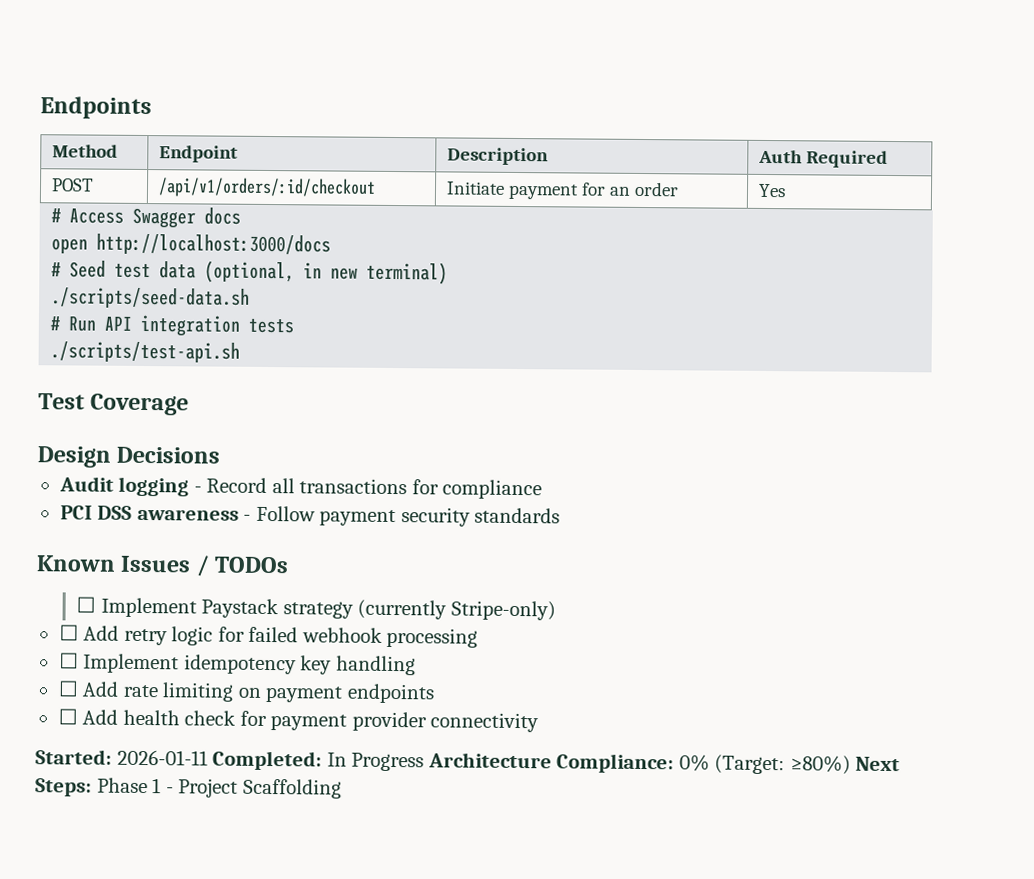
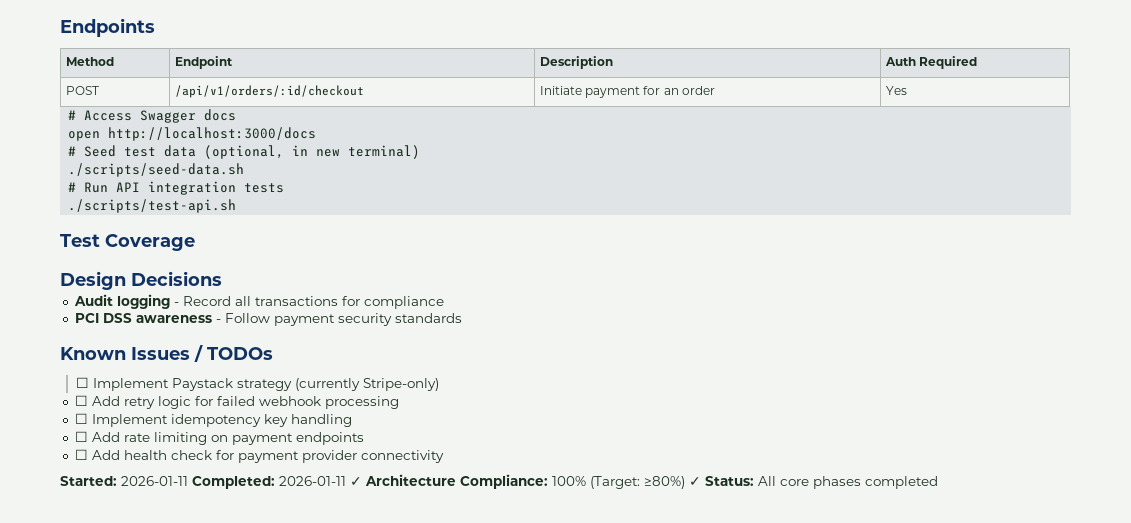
- Started: 2026-01-11 Completed: In Progress Architecture Compliance: 0% (Target: ≥80%) Next Steps: Phase 1 - Project Scaffolding
+ Started: 2026-01-11 Completed: 2026-01-11 ✓ Architecture Compliance: 100% (Target: ≥80%) ✓ Status: All core phases completed

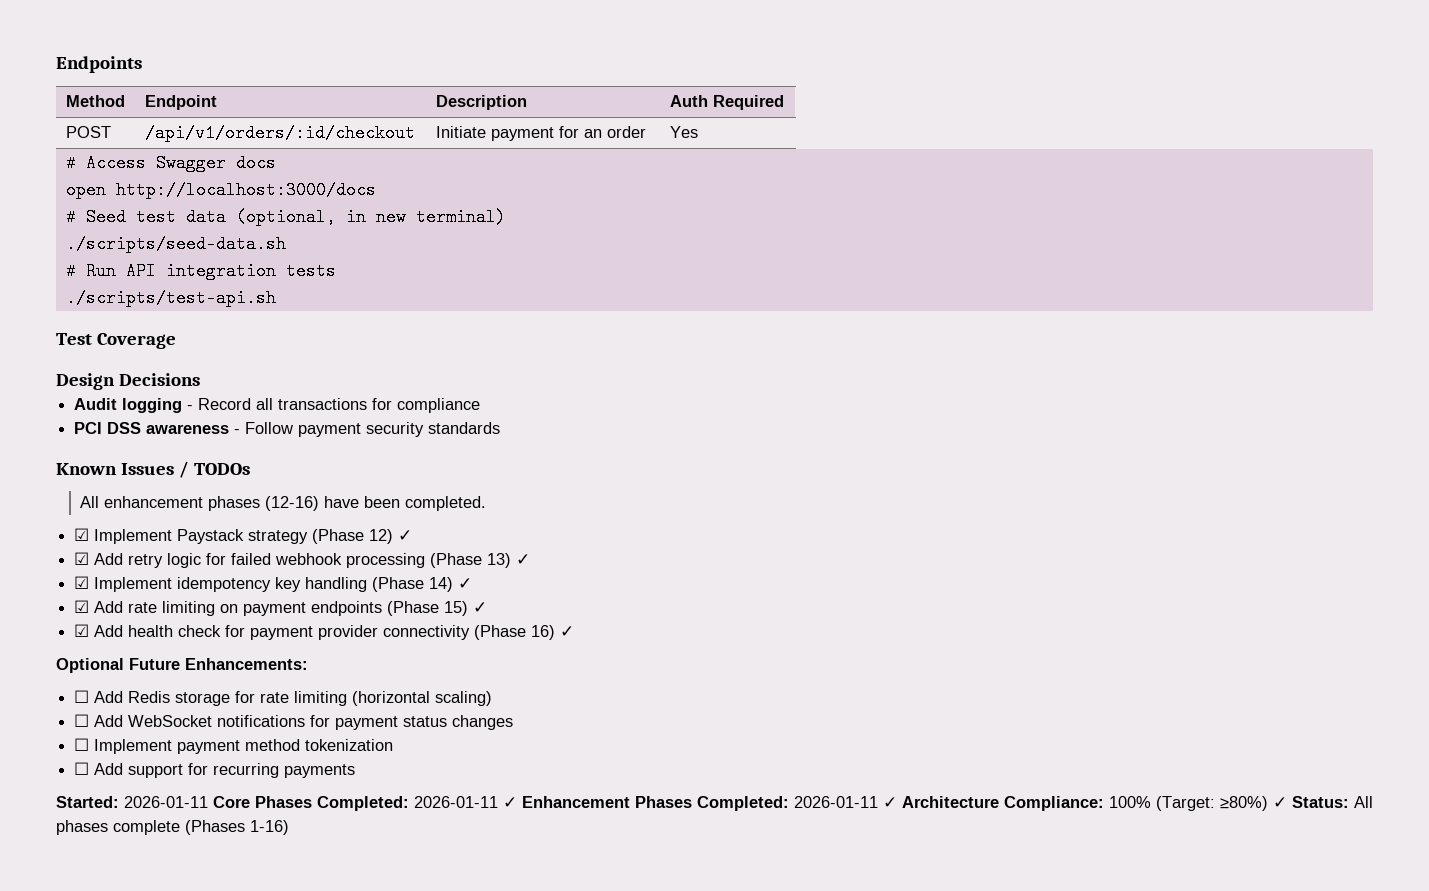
- ☐ Implement Paystack strategy (currently Stripe-only)
- ☐ Add retry logic for failed webhook processing
- ☐ Implement idempotency key handling
- ☐ Add rate limiting on payment endpoints
- ☐ Add health check for payment provider connectivity
- Started: 2026-01-11 Completed: 2026-01-11 ✓ Architecture Compliance: 100% (Target: ≥80%) ✓ Status: All core phases completed
+ All enhancement phases (12-16) have been completed.
+ ☑ Implement Paystack strategy (Phase 12) ✓
+ ☑ Add retry logic for failed webhook processing (Phase 13) ✓
+ ☑ Implement idempotency key handling (Phase 14) ✓
+ ☑ Add rate limiting on payment endpoints (Phase 15) ✓
+ ☑ Add health check for payment provider connectivity (Phase 16) ✓
+ Optional Future Enhancements:
+ ☐ Add Redis storage for rate limiting (horizontal scaling)
+ ☐ Add WebSocket notifications for payment status changes
+ ☐ Implement payment method tokenization
+ ☐ Add support for recurring payments
+ Started: 2026-01-11 Core Phases Completed: 2026-01-11 ✓ Enhancement Phases Completed: 2026-01-11 ✓ Architecture Compliance: 100% (Target: ≥80%) ✓ Status: All phases complete (Phases 1-16)

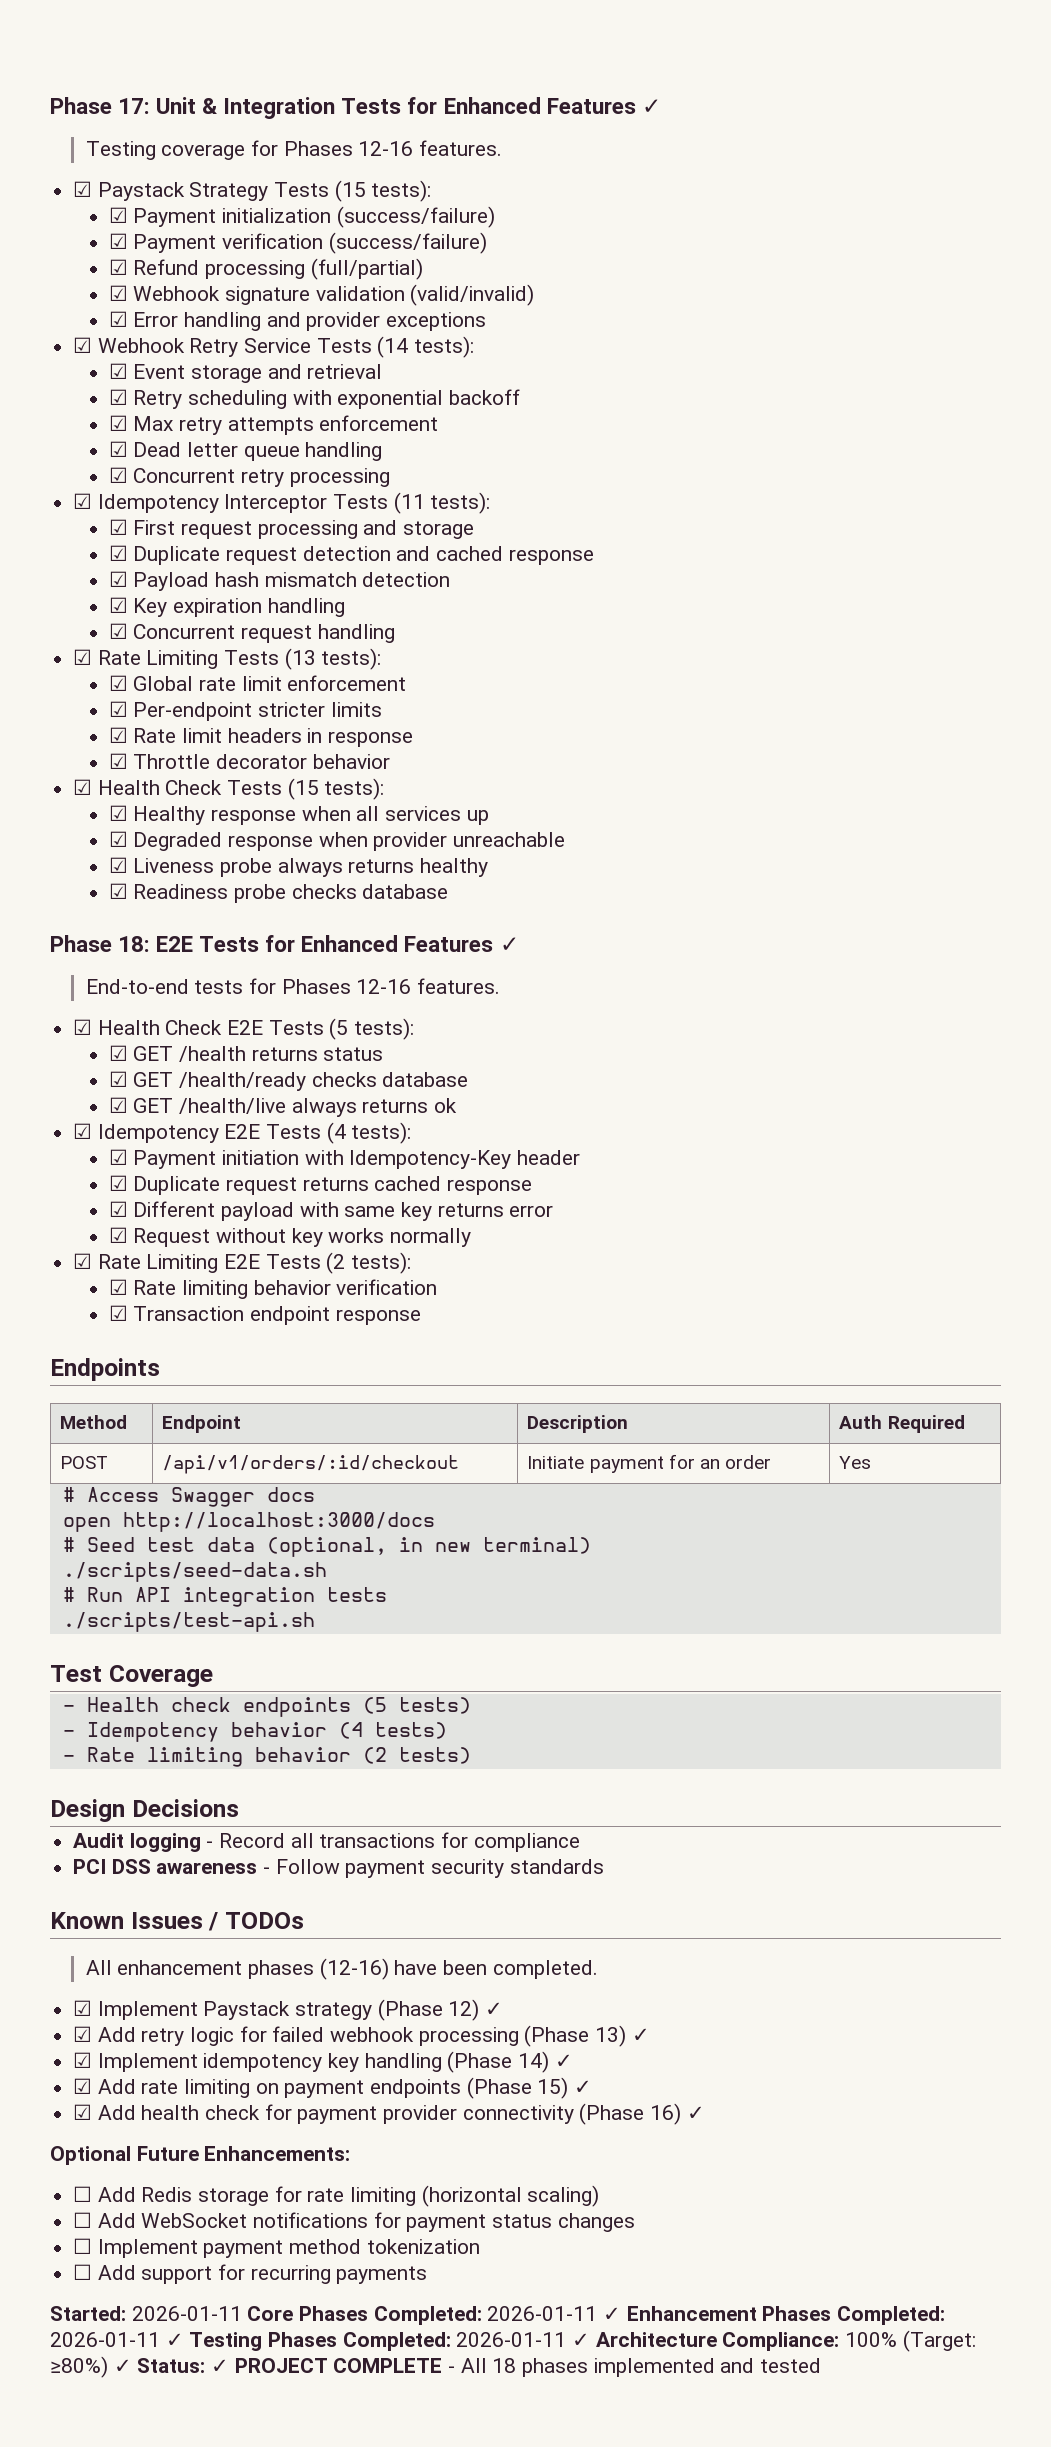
+ Phase 17: Unit & Integration Tests for Enhanced Features ✓
+ Testing coverage for Phases 12-16 features.
+ ☑ Paystack Strategy Tests (15 tests):
+ ☑ Payment initialization (success/failure)
+ ☑ Payment verification (success/failure)
+ ☑ Refund processing (full/partial)
+ ☑ Webhook signature validation (valid/invalid)
+ ☑ Error handling and provider exceptions
+ ☑ Webhook Retry Service Tests (14 tests):
+ ☑ Event storage and retrieval
+ ☑ Retry scheduling with exponential backoff
+ ☑ Max retry attempts enforcement
+ ☑ Dead letter queue handling
+ ☑ Concurrent retry processing
+ ☑ Idempotency Interceptor Tests (11 tests):
+ ☑ First request processing and storage
+ ☑ Duplicate request detection and cached response
+ ☑ Payload hash mismatch detection
+ ☑ Key expiration handling
+ ☑ Concurrent request handling
+ ☑ Rate Limiting Tests (13 tests):
+ ☑ Global rate limit enforcement
+ ☑ Per-endpoint stricter limits
+ ☑ Rate limit headers in response
+ ☑ Throttle decorator behavior
+ ☑ Health Check Tests (15 tests):
+ ☑ Healthy response when all services up
+ ☑ Degraded response when provider unreachable
+ ☑ Liveness probe always returns healthy
+ ☑ Readiness probe checks database
+ Phase 18: E2E Tests for Enhanced Features ✓
+ End-to-end tests for Phases 12-16 features.
+ ☑ Health Check E2E Tests (5 tests):
+ ☑ GET /health returns status
+ ☑ GET /health/ready checks database
+ ☑ GET /health/live always returns ok
+ ☑ Idempotency E2E Tests (4 tests):
+ ☑ Payment initiation with Idempotency-Key header
+ ☑ Duplicate request returns cached response
+ ☑ Different payload with same key returns error
+ ☑ Request without key works normally
+ ☑ Rate Limiting E2E Tests (2 tests):
+ ☑ Rate limiting behavior verification
+ ☑ Transaction endpoint response
+ - Health check endpoints (5 tests)
+ - Idempotency behavior (4 tests)
+ - Rate limiting behavior (2 tests)
- Started: 2026-01-11 Core Phases Completed: 2026-01-11 ✓ Enhancement Phases Completed: 2026-01-11 ✓ Architecture Compliance: 100% (Target: ≥80%) ✓ Status: All phases complete (Phases 1-16)
+ Started: 2026-01-11 Core Phases Completed: 2026-01-11 ✓ Enhancement Phases Completed: 2026-01-11 ✓ Testing Phases Completed: 2026-01-11 ✓ Architecture Compliance: 100% (Target: ≥80%) ✓ Status: ✓ PROJECT COMPLETE - All 18 phases implemented and tested

